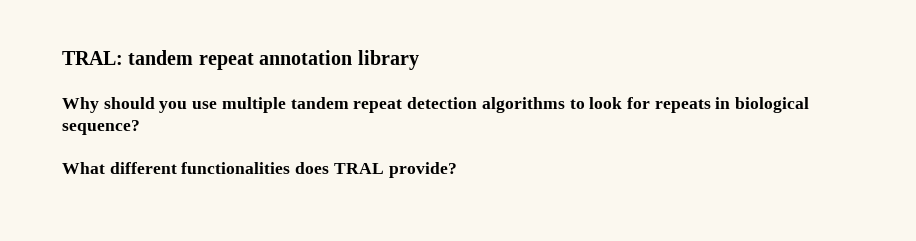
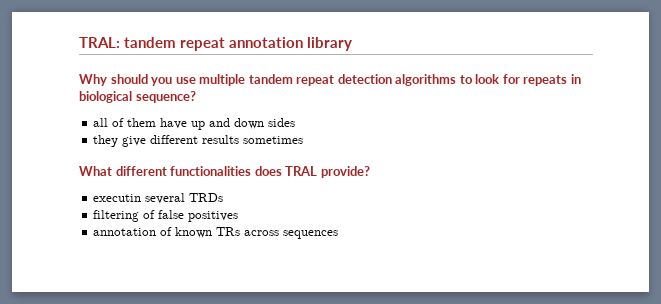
+ all of them have up and down sides
+ they give different results sometimes
+ executin several TRDs
+ filtering of false positives
+ annotation of known TRs across sequences

